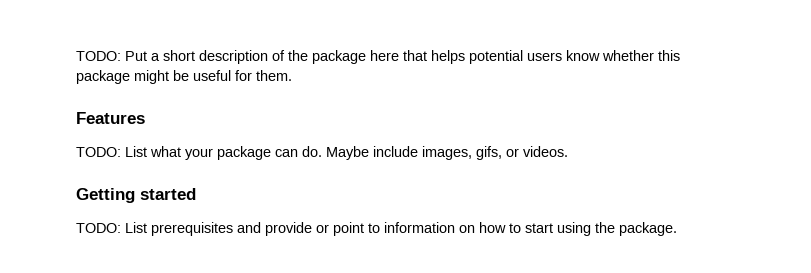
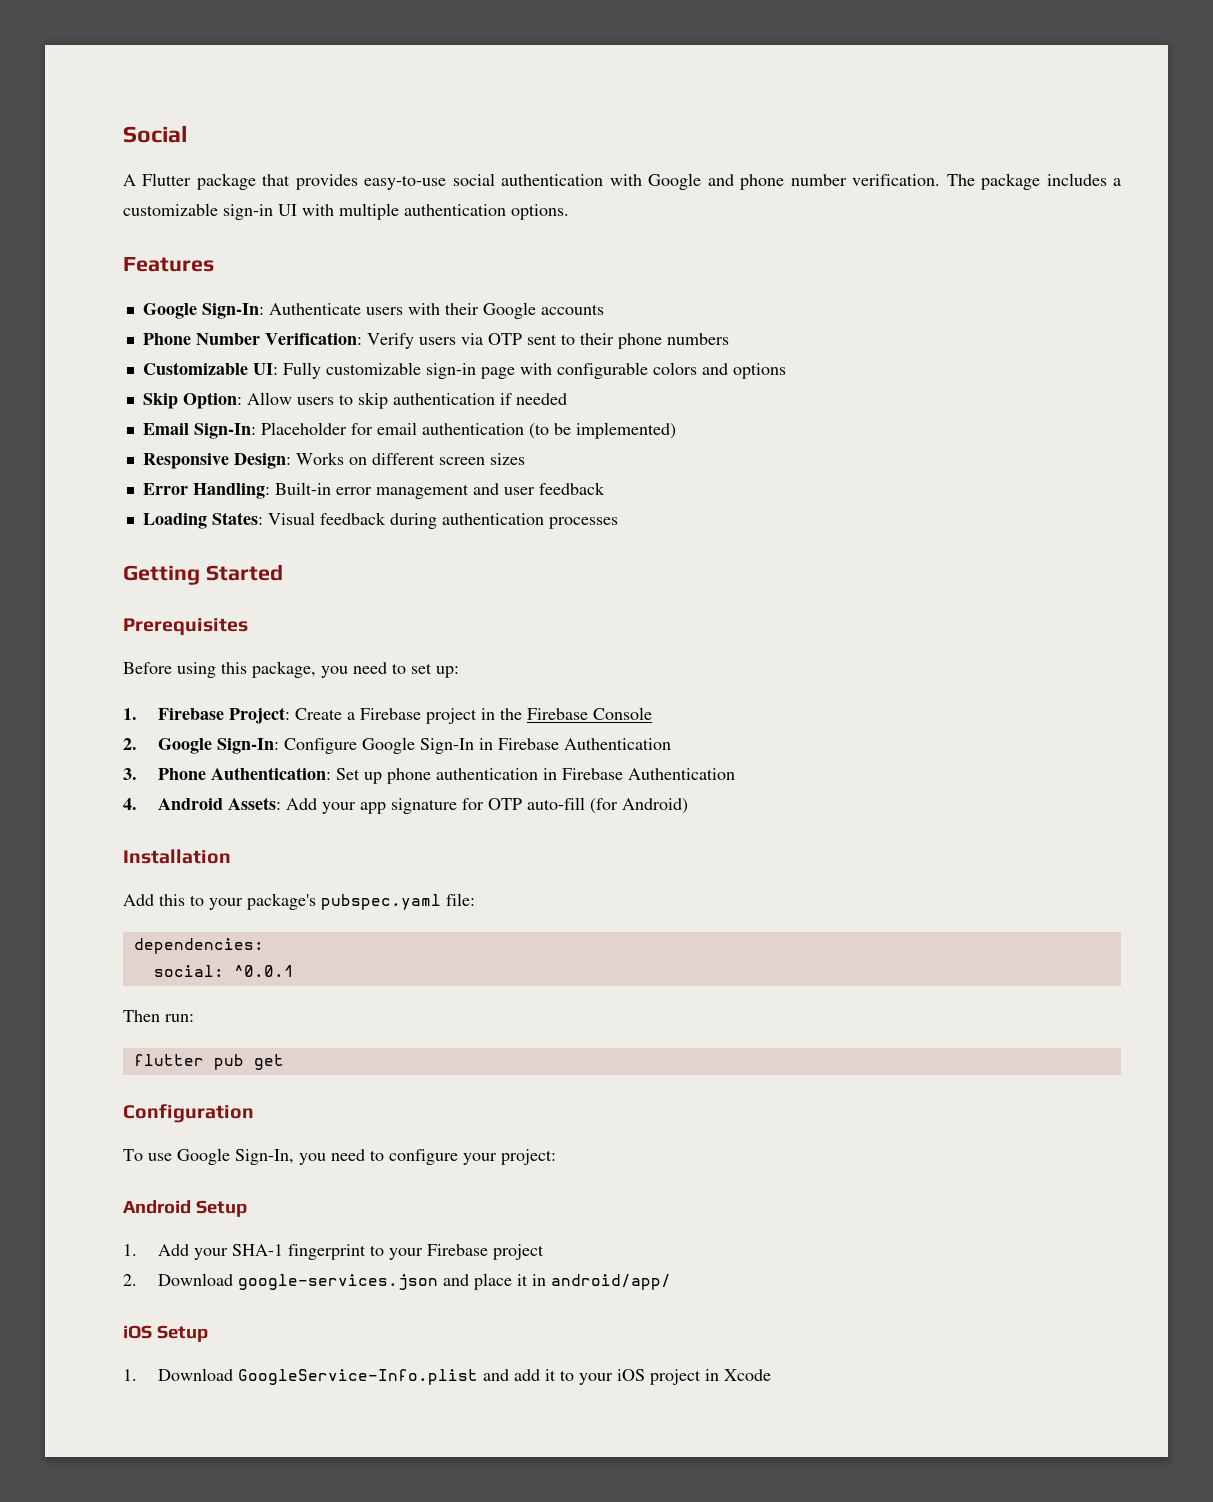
- TODO: Put a short description of the package here that helps potential users know whether this package might be useful for them.
+ Social
+ A Flutter package that provides easy-to-use social authentication with Google and phone number verification. The package includes a customizable sign-in UI with multiple authentication options.
  Features
- TODO: List what your package can do. Maybe include images, gifs, or videos.
- Getting started
- TODO: List prerequisites and provide or point to information on how to start using the package.
+ Google Sign-In: Authenticate users with their Google accounts
+ Phone Number Verification: Verify users via OTP sent to their phone numbers
+ Customizable UI: Fully customizable sign-in page with configurable colors and options
+ Skip Option: Allow users to skip authentication if needed
+ Email Sign-In: Placeholder for email authentication (to be implemented)
+ Responsive Design: Works on different screen sizes
+ Error Handling: Built-in error management and user feedback
+ Loading States: Visual feedback during authentication processes
+ Getting Started
+ Prerequisites
+ Before using this package, you need to set up:
+ 1. Firebase Project: Create a Firebase project in the Firebase Console
+ 2. Google Sign-In: Configure Google Sign-In in Firebase Authentication
+ 3. Phone Authentication: Set up phone authentication in Firebase Authentication
+ 4. Android Assets: Add your app signature for OTP auto-fill (for Android)
+ Installation
+ Add this to your package's pubspec.yaml file:
+ dependencies:
+ social: ^0.0.1
+ Then run:
+ flutter pub get
+ Configuration
+ To use Google Sign-In, you need to configure your project:
+ Android Setup
+ 1. Add your SHA-1 fingerprint to your Firebase project
+ 2. Download google-services.json and place it in android/app/
+ iOS Setup
+ 1. Download GoogleService-Info.plist and add it to your iOS project in Xcode

